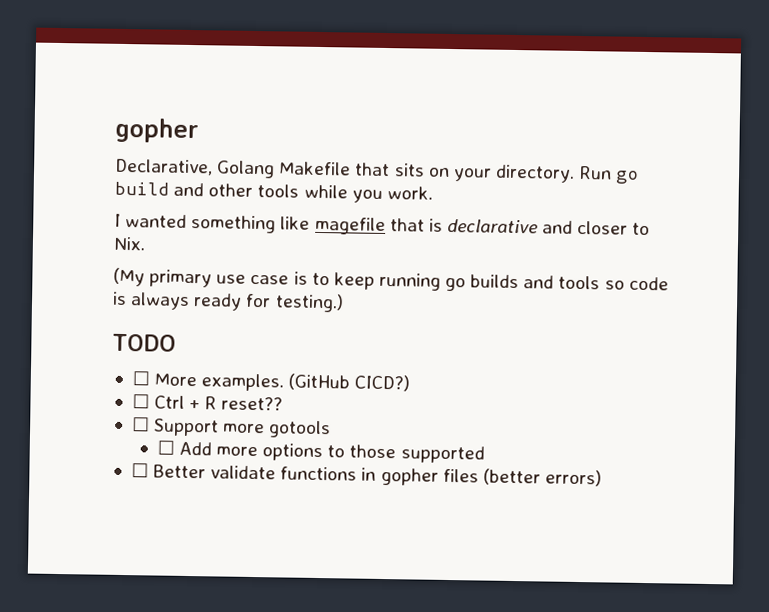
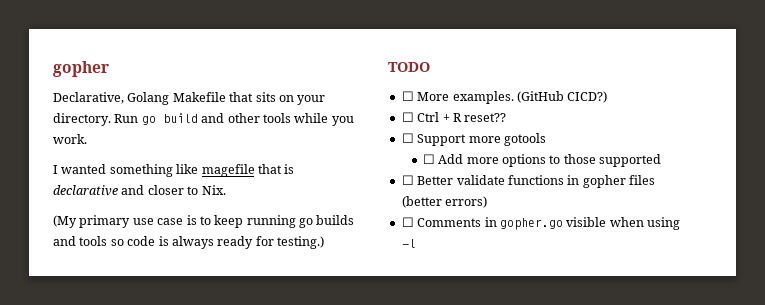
+ ☐ Comments in gopher.go visible when using -l

